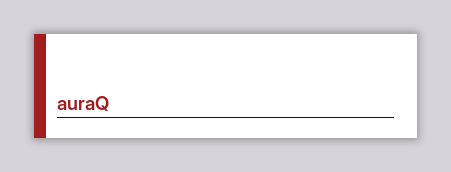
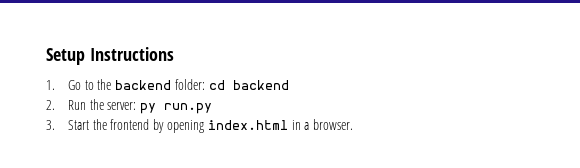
- auraQ
+ Setup Instructions
+ 1. Go to the backend folder: cd backend
+ 2. Run the server: py run.py
+ 3. Start the frontend by opening index.html in a browser.

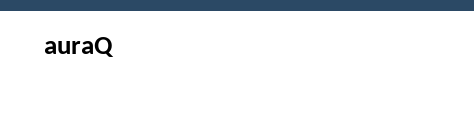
- Setup Instructions
- 1. Go to the backend folder: cd backend
- 2. Run the server: py run.py
- 3. Start the frontend by opening index.html in a browser.
+ auraQ

